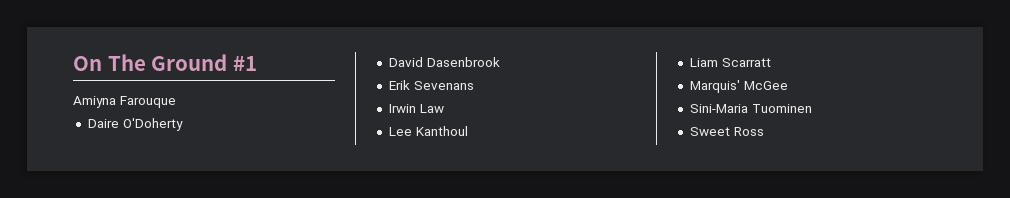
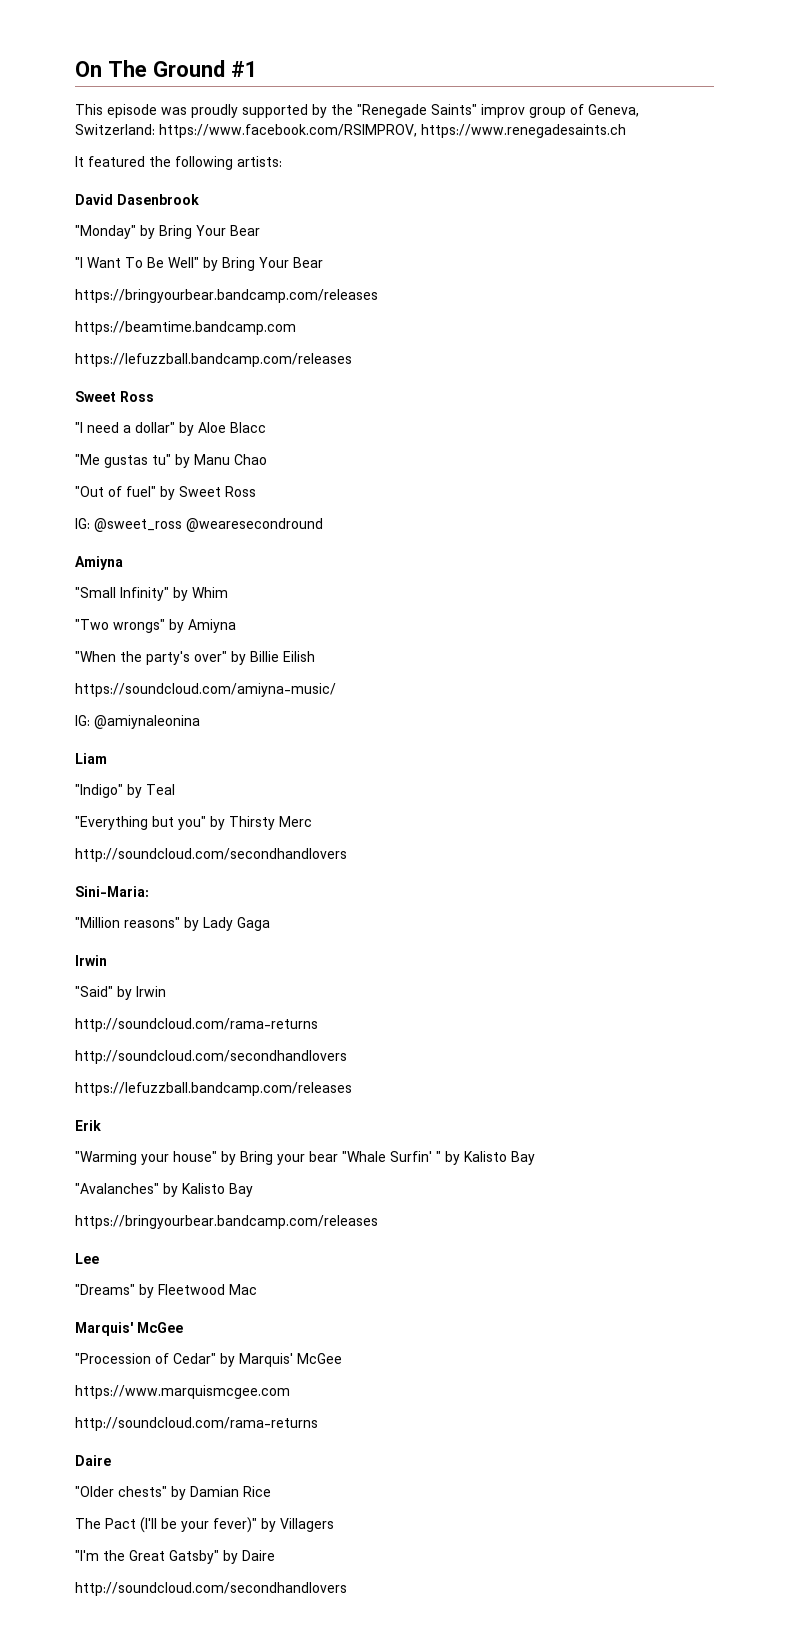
- Amiyna Farouque
- Daire O'Doherty
+ This episode was proudly supported by the "Renegade Saints" improv group of Geneva, Switzerland: https://www.facebook.com/RSIMPROV, https://www.renegadesaints.ch
+ It featured the following artists:
  David Dasenbrook
- Erik Sevenans
- Irwin Law
- Lee Kanthoul
- Liam Scarratt
+ "Monday" by Bring Your Bear
+ "I Want To Be Well" by Bring Your Bear
+ https://bringyourbear.bandcamp.com/releases
+ https://beamtime.bandcamp.com
+ https://lefuzzball.bandcamp.com/releases
+ Sweet Ross
+ "I need a dollar" by Aloe Blacc
+ "Me gustas tu" by Manu Chao
+ "Out of fuel" by Sweet Ross
+ IG: @sweet_ross @wearesecondround
+ Amiyna
+ "Small Infinity" by Whim
+ "Two wrongs" by Amiyna
+ "When the party's over" by Billie Eilish
+ https://soundcloud.com/amiyna-music/
+ IG: @amiynaleonina
+ Liam
+ "Indigo" by Teal
+ "Everything but you" by Thirsty Merc
+ http://soundcloud.com/secondhandlovers
+ Sini-Maria:
+ "Million reasons" by Lady Gaga
+ Irwin
+ "Said" by Irwin
+ http://soundcloud.com/rama-returns
+ http://soundcloud.com/secondhandlovers
+ https://lefuzzball.bandcamp.com/releases
+ Erik
+ "Warming your house" by Bring your bear "Whale Surfin' " by Kalisto Bay
+ "Avalanches" by Kalisto Bay
+ https://bringyourbear.bandcamp.com/releases
+ Lee
+ "Dreams" by Fleetwood Mac
  Marquis' McGee
- Sini-Maria Tuominen
- Sweet Ross
+ "Procession of Cedar" by Marquis' McGee
+ https://www.marquismcgee.com
+ http://soundcloud.com/rama-returns
+ Daire
+ "Older chests" by Damian Rice
+ The Pact (I'll be your fever)" by Villagers
+ "I'm the Great Gatsby" by Daire
+ http://soundcloud.com/secondhandlovers

